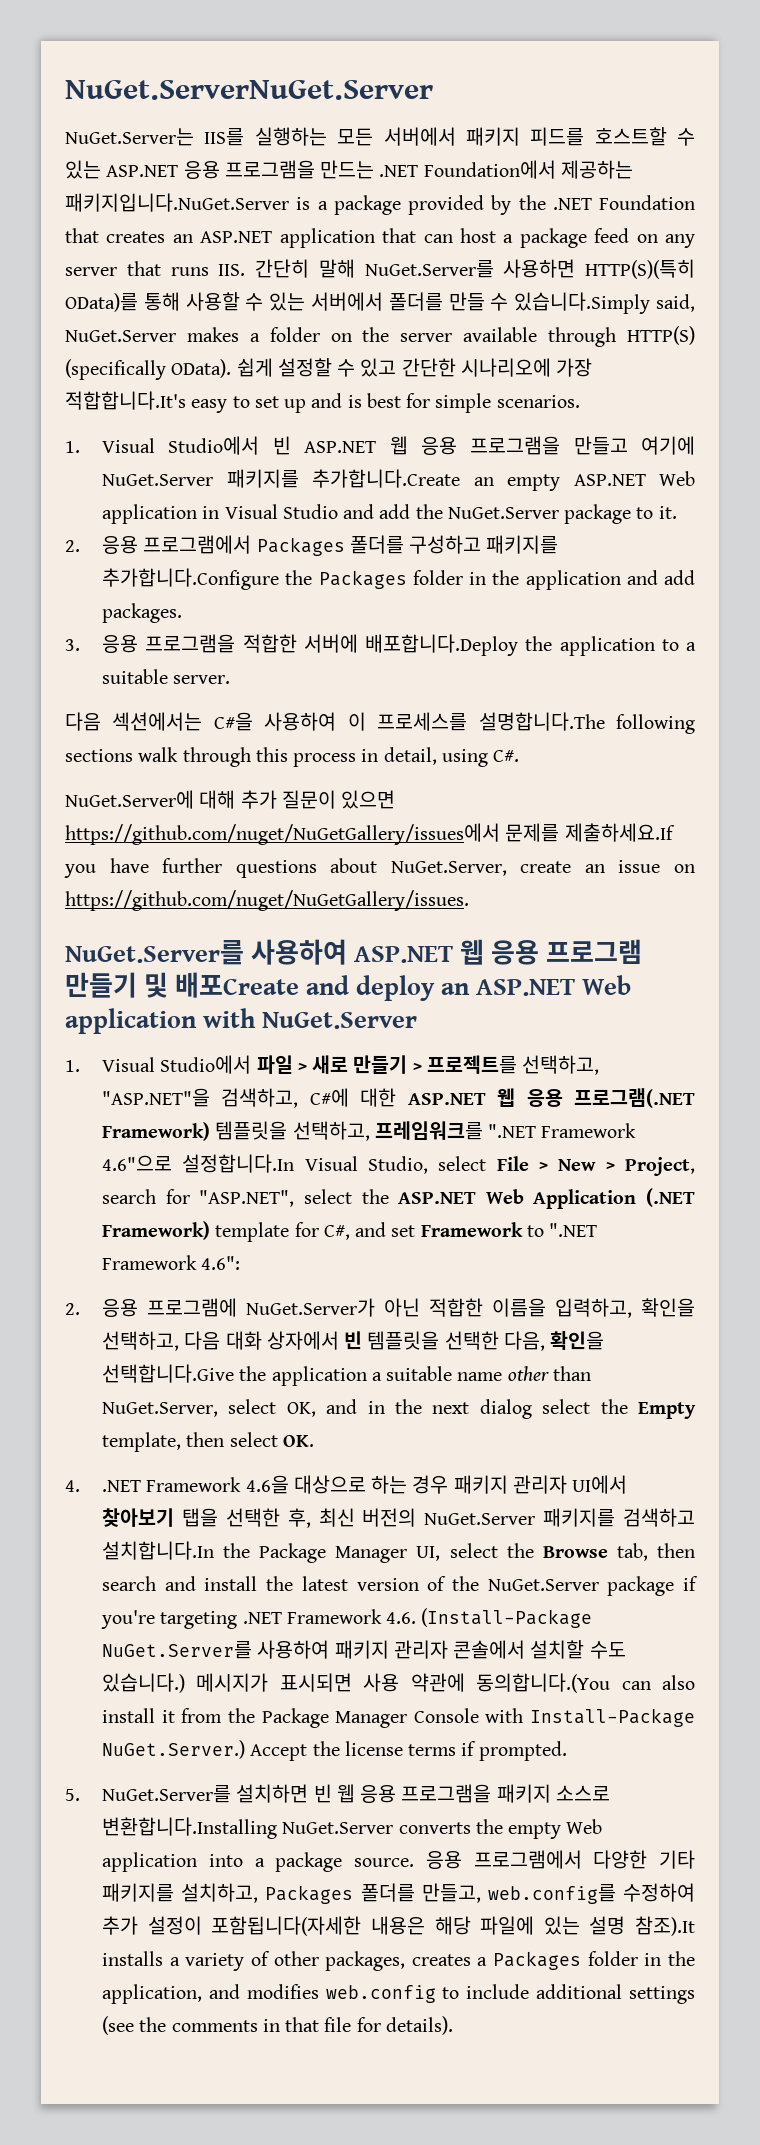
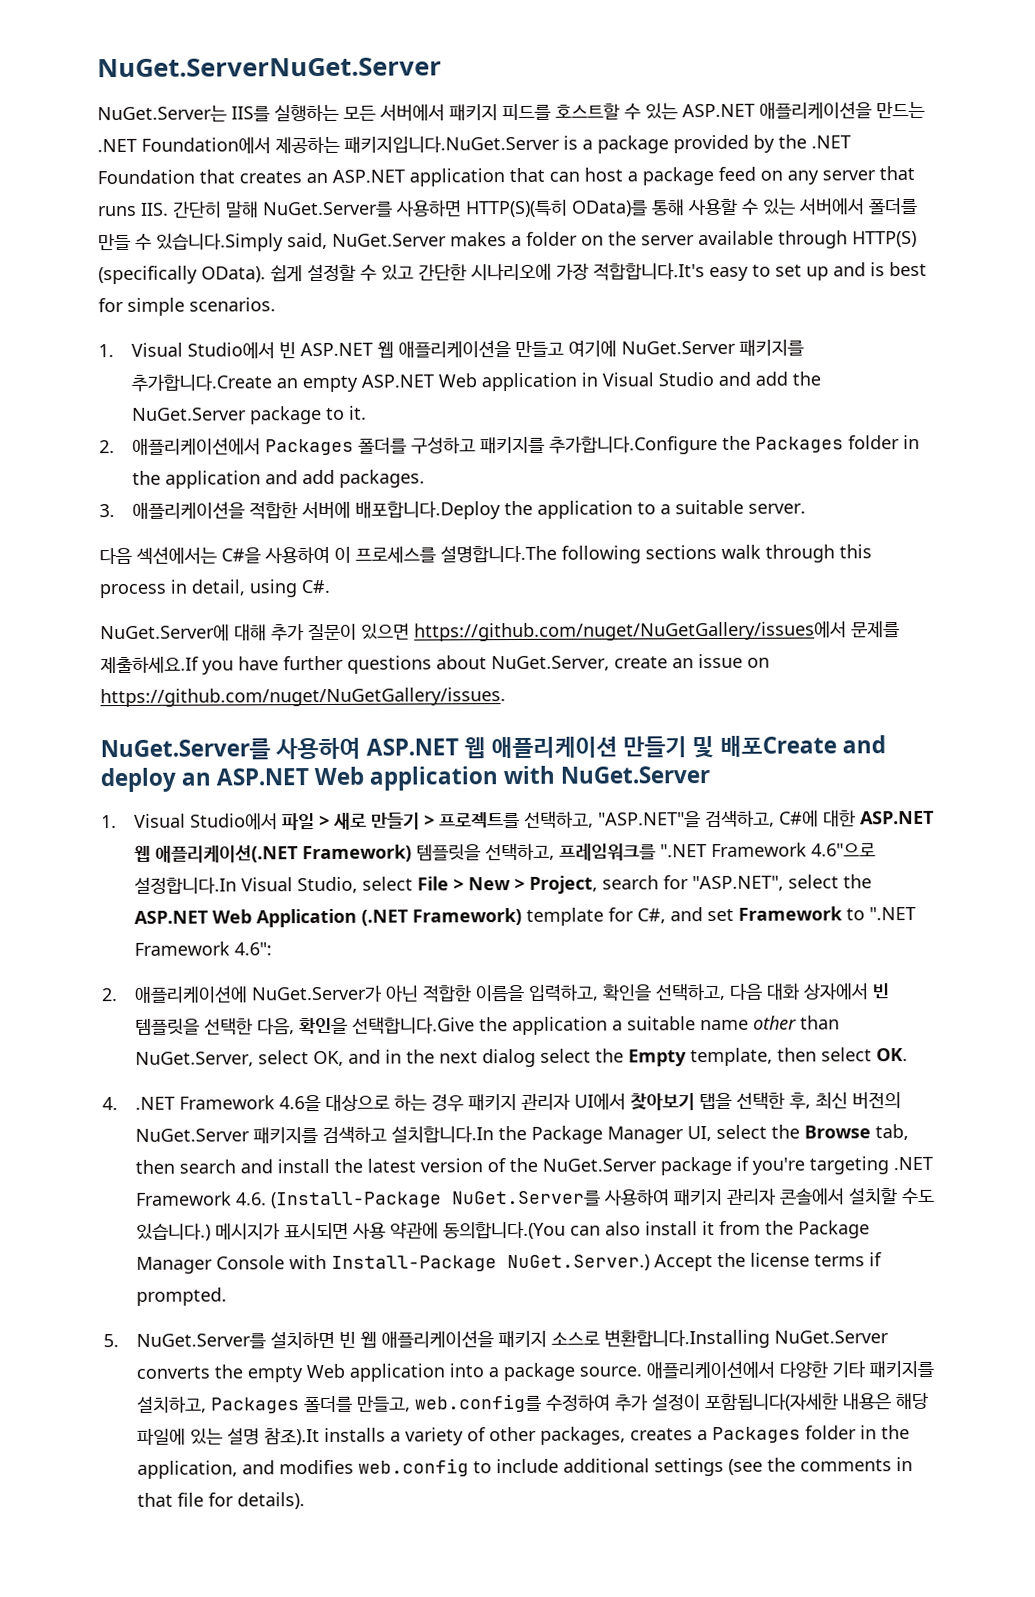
- NuGet.Server는 IIS를 실행하는 모든 서버에서 패키지 피드를 호스트할 수 있는 ASP.NET 응용 프로그램을 만드는 .NET Foundation에서 제공하는 패키지입니다.NuGet.Server is a package provided by the .NET Foundation that creates an ASP.NET application that can host a package feed on any server that runs IIS. 간단히 말해 NuGet.Server를 사용하면 HTTP(S)(특히 OData)를 통해 사용할 수 있는 서버에서 폴더를 만들 수 있습니다.Simply said, NuGet.Server makes a folder on the server available through HTTP(S) (specifically OData).
+ NuGet.Server는 IIS를 실행하는 모든 서버에서 패키지 피드를 호스트할 수 있는 ASP.NET 애플리케이션을 만드는 .NET Foundation에서 제공하는 패키지입니다.NuGet.Server is a package provided by the .NET Foundation that creates an ASP.NET application that can host a package feed on any server that runs IIS. 간단히 말해 NuGet.Server를 사용하면 HTTP(S)(특히 OData)를 통해 사용할 수 있는 서버에서 폴더를 만들 수 있습니다.Simply said, NuGet.Server makes a folder on the server available through HTTP(S) (specifically OData).
- 1. Visual Studio에서 빈 ASP.NET 웹 응용 프로그램을 만들고 여기에 NuGet.Server 패키지를 추가합니다.Create an empty ASP.NET Web application in Visual Studio and add the NuGet.Server package to it.
+ 1. Visual Studio에서 빈 ASP.NET 웹 애플리케이션을 만들고 여기에 NuGet.Server 패키지를 추가합니다.Create an empty ASP.NET Web application in Visual Studio and add the NuGet.Server package to it.
- 2. 응용 프로그램에서 Packages 폴더를 구성하고 패키지를 추가합니다.Configure the Packages folder in the application and add packages.
+ 2. 애플리케이션에서 Packages 폴더를 구성하고 패키지를 추가합니다.Configure the Packages folder in the application and add packages.
- 3. 응용 프로그램을 적합한 서버에 배포합니다.Deploy the application to a suitable server.
+ 3. 애플리케이션을 적합한 서버에 배포합니다.Deploy the application to a suitable server.
- NuGet.Server를 사용하여 ASP.NET 웹 응용 프로그램 만들기 및 배포Create and deploy an ASP.NET Web application with NuGet.Server
+ NuGet.Server를 사용하여 ASP.NET 웹 애플리케이션 만들기 및 배포Create and deploy an ASP.NET Web application with NuGet.Server
- 1. Visual Studio에서 파일 > 새로 만들기 > 프로젝트를 선택하고, "ASP.NET"을 검색하고, C#에 대한 ASP.NET 웹 응용 프로그램(.NET Framework) 템플릿을 선택하고, 프레임워크를 ".NET Framework 4.6"으로 설정합니다.In Visual Studio, select File > New > Project, search for "ASP.NET", select the ASP.NET Web Application (.NET Framework) template for C#, and set Framework to ".NET Framework 4.6":
+ 1. Visual Studio에서 파일 > 새로 만들기 > 프로젝트를 선택하고, "ASP.NET"을 검색하고, C#에 대한 ASP.NET 웹 애플리케이션(.NET Framework) 템플릿을 선택하고, 프레임워크를 ".NET Framework 4.6"으로 설정합니다.In Visual Studio, select File > New > Project, search for "ASP.NET", select the ASP.NET Web Application (.NET Framework) template for C#, and set Framework to ".NET Framework 4.6":
- 2. 응용 프로그램에 NuGet.Server가 아닌 적합한 이름을 입력하고, 확인을 선택하고, 다음 대화 상자에서 빈 템플릿을 선택한 다음, 확인을 선택합니다.Give the application a suitable name other than NuGet.Server, select OK, and in the next dialog select the Empty template, then select OK.
+ 2. 애플리케이션에 NuGet.Server가 아닌 적합한 이름을 입력하고, 확인을 선택하고, 다음 대화 상자에서 빈 템플릿을 선택한 다음, 확인을 선택합니다.Give the application a suitable name other than NuGet.Server, select OK, and in the next dialog select the Empty template, then select OK.
- 5. NuGet.Server를 설치하면 빈 웹 응용 프로그램을 패키지 소스로 변환합니다.Installing NuGet.Server converts the empty Web application into a package source.
+ 5. NuGet.Server를 설치하면 빈 웹 애플리케이션을 패키지 소스로 변환합니다.Installing NuGet.Server converts the empty Web application into a package source.
- 응용 프로그램에서 다양한 기타 패키지를 설치하고, Packages 폴더를 만들고, web.config를 수정하여 추가 설정이 포함됩니다(자세한 내용은 해당 파일에 있는 설명 참조).It installs a variety of other packages, creates a Packages folder in the application, and modifies web.config to include additional settings (see the comments in that file for details).
+ 애플리케이션에서 다양한 기타 패키지를 설치하고, Packages 폴더를 만들고, web.config를 수정하여 추가 설정이 포함됩니다(자세한 내용은 해당 파일에 있는 설명 참조).It installs a variety of other packages, creates a Packages folder in the application, and modifies web.config to include additional settings (see the comments in that file for details).

